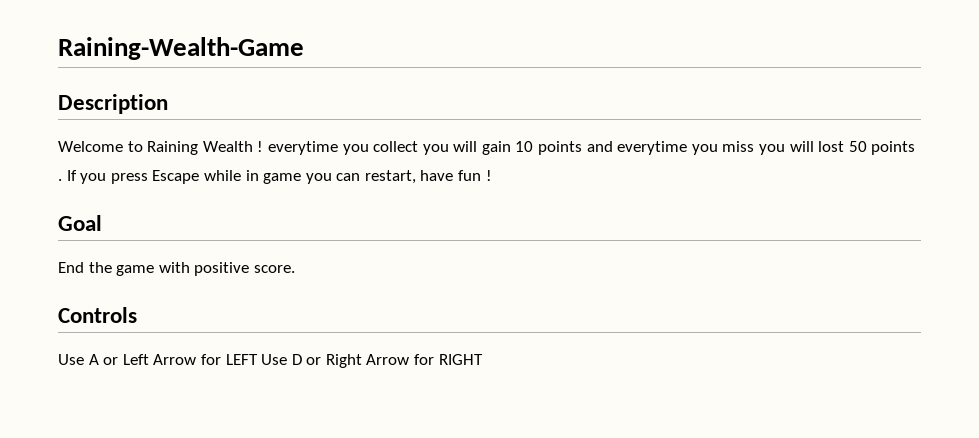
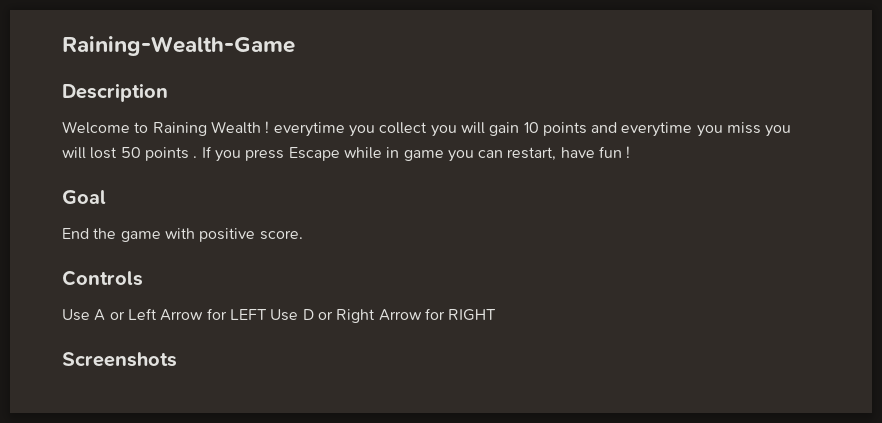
+ Screenshots

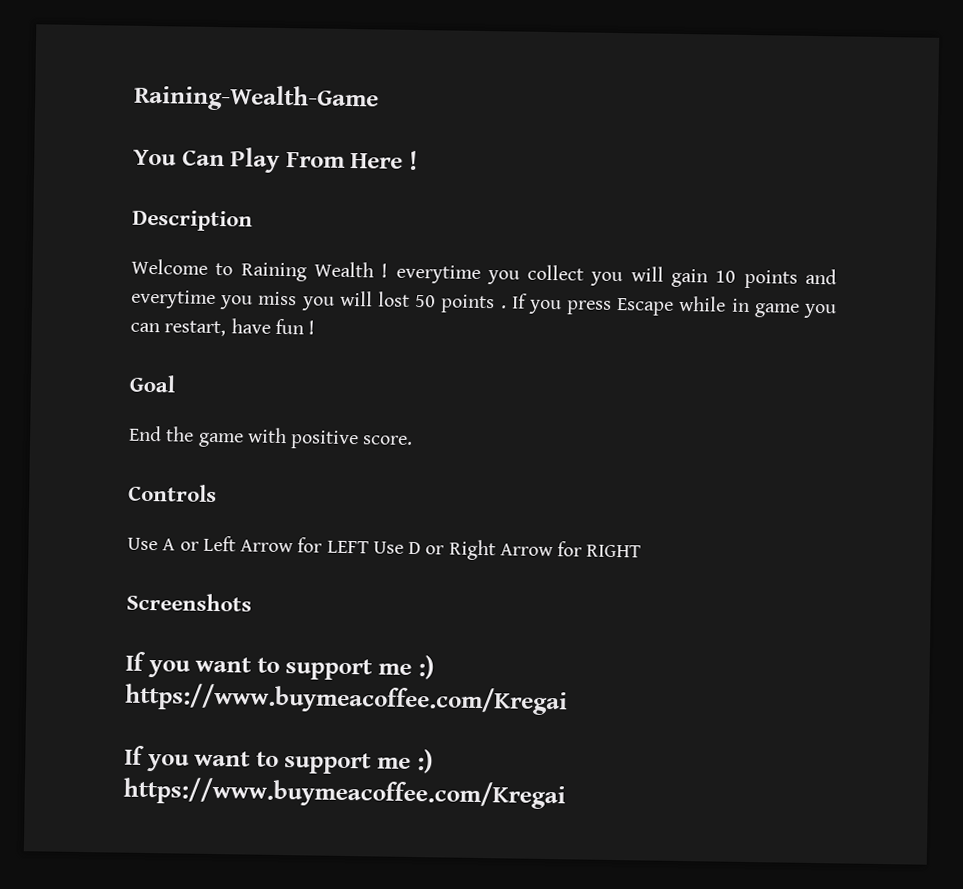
+ You Can Play From Here !
  Screenshots
+ If you want to support me :) https://www.buymeacoffee.com/Kregai
+ If you want to support me :) https://www.buymeacoffee.com/Kregai

